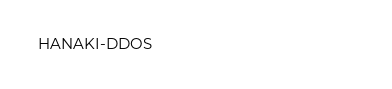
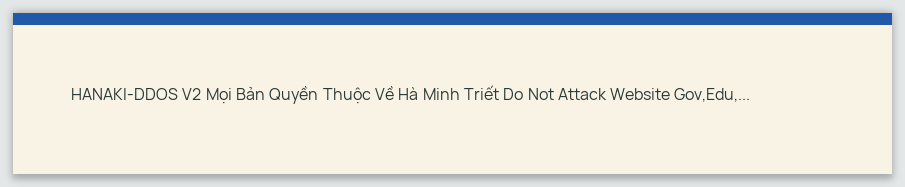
- HANAKI-DDOS
+ HANAKI-DDOS V2 Mọi Bản Quyền Thuộc Về Hà Minh Triết Do Not Attack Website Gov,Edu,...

